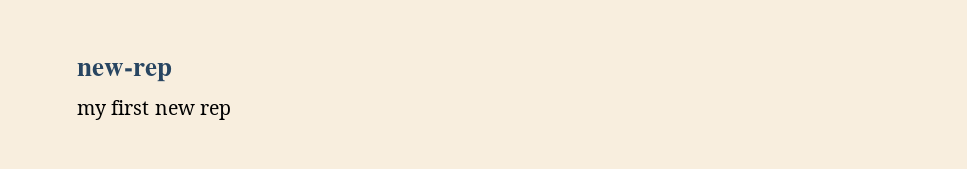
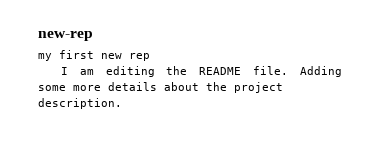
+ I am editing the README file. Adding some more details about the project description.

